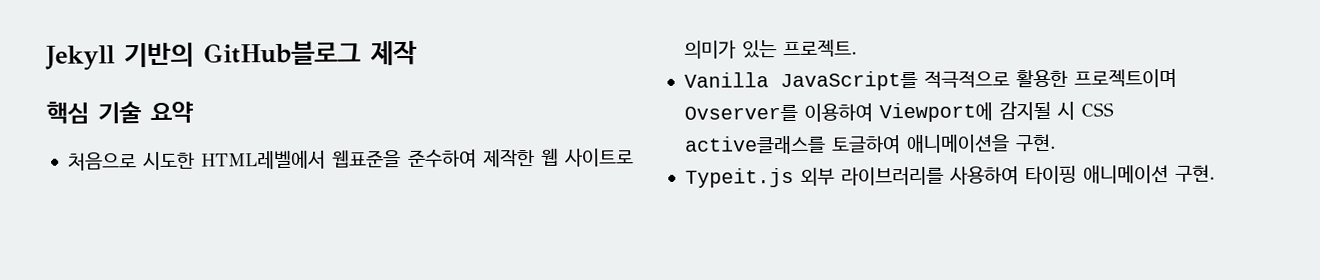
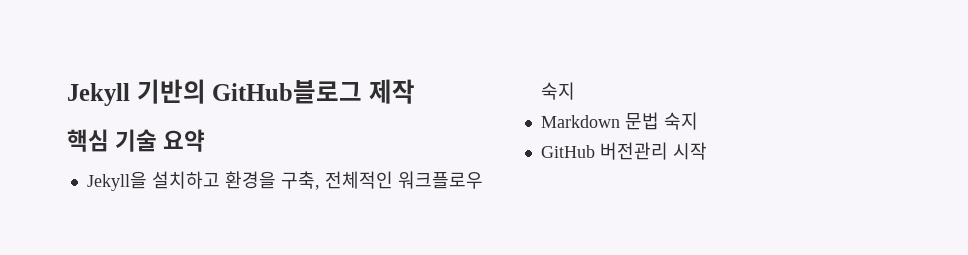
- 처음으로 시도한 HTML레벨에서 웹표준을 준수하여 제작한 웹 사이트로 의미가 있는 프로젝트.
- Vanilla JavaScript를 적극적으로 활용한 프로젝트이며 Ovserver를 이용하여 Viewport에 감지될 시 CSS active클래스를 토글하여 애니메이션을 구현.
- Typeit.js 외부 라이브러리를 사용하여 타이핑 애니메이션 구현.
+ Jekyll을 설치하고 환경을 구축, 전체적인 워크플로우 숙지
+ Markdown 문법 숙지
+ GitHub 버전관리 시작

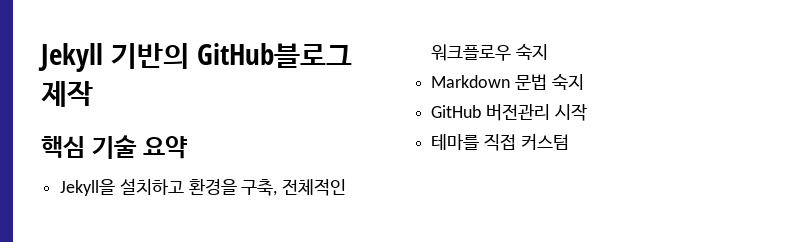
+ 테마를 직접 커스텀

